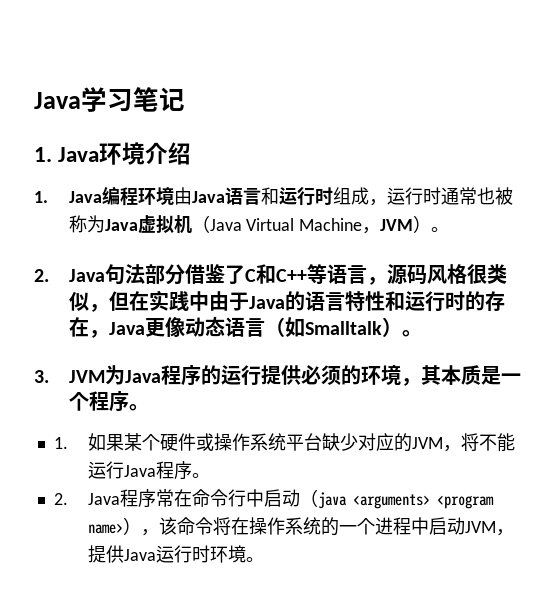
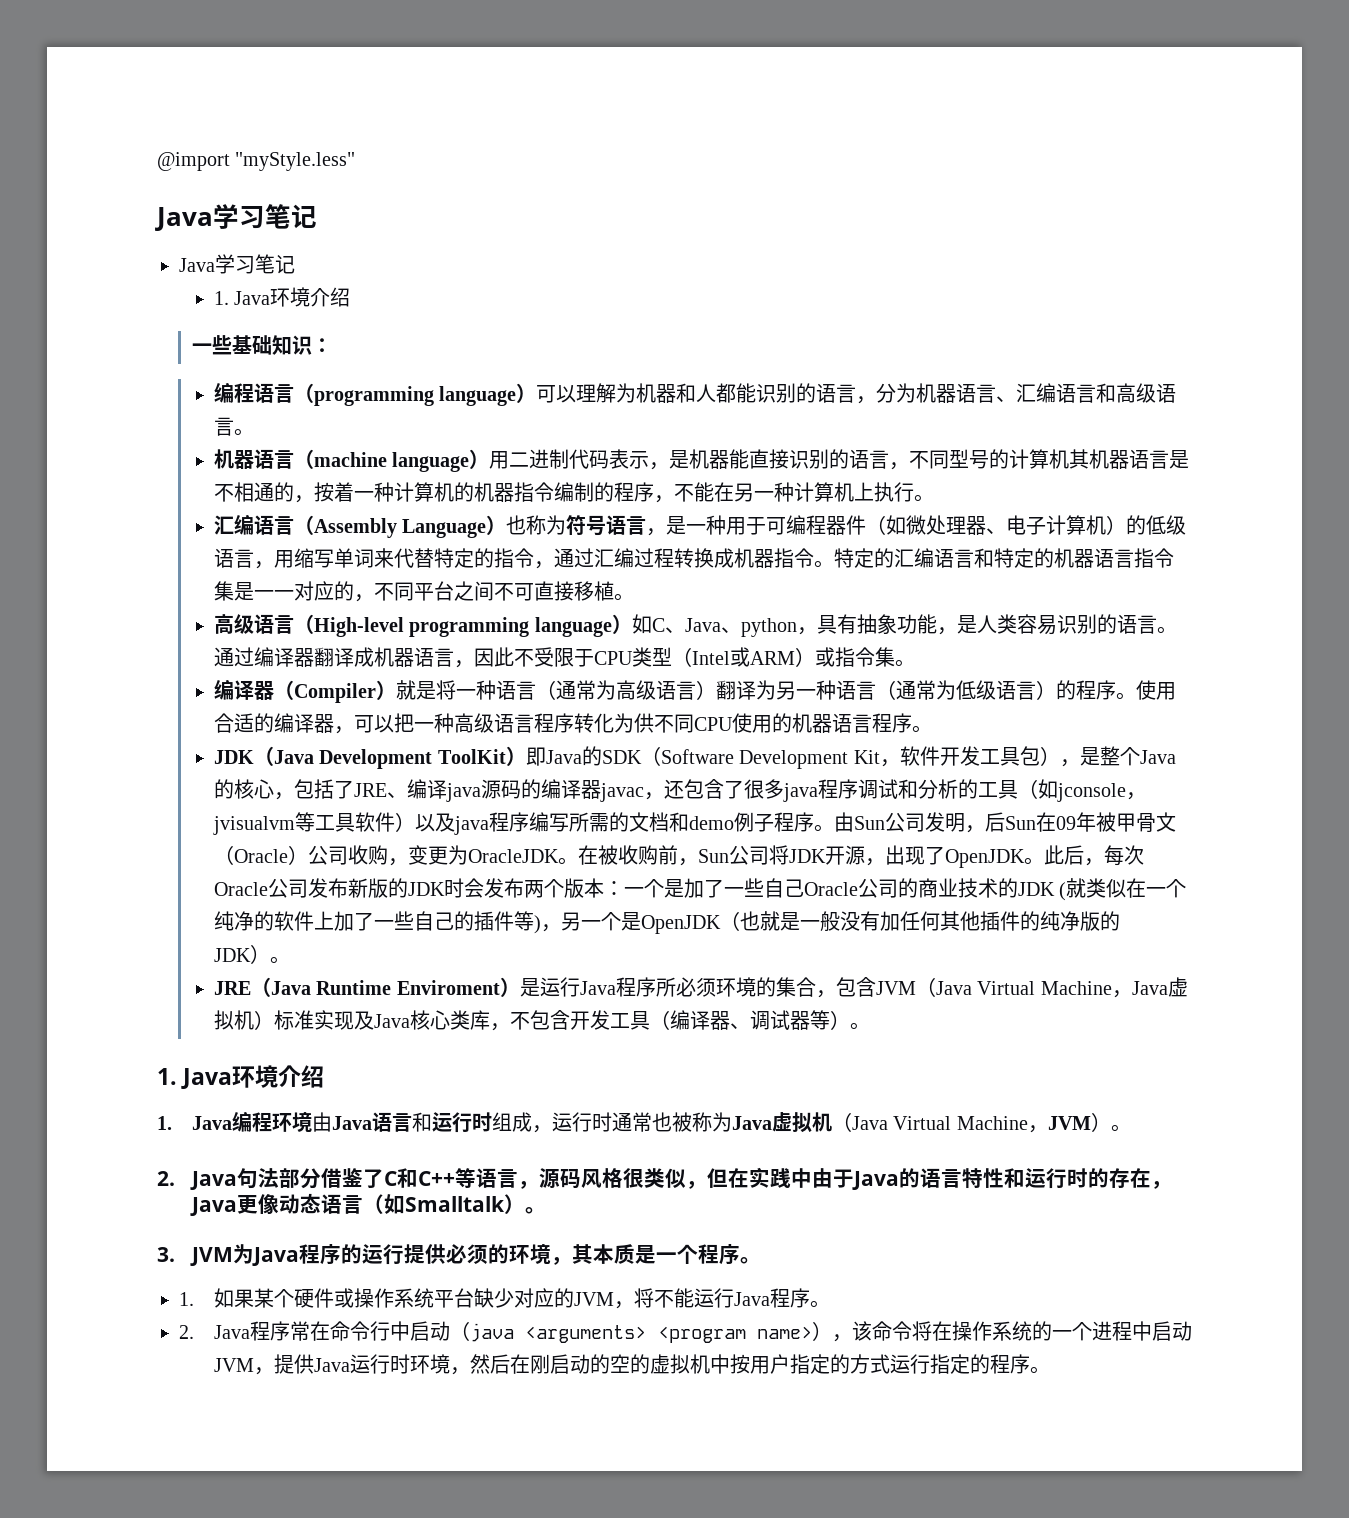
+ @import "myStyle.less"
  Java学习笔记
+ Java学习笔记
+ 1. Java环境介绍
+ 一些基础知识：
+ 编程语言（programming language）可以理解为机器和人都能识别的语言，分为机器语言、汇编语言和高级语言。
+ 机器语言（machine language）用二进制代码表示，是机器能直接识别的语言，不同型号的计算机其机器语言是不相通的，按着一种计算机的机器指令编制的程序，不能在另一种计算机上执行。
+ 汇编语言（Assembly Language）也称为符号语言，是一种用于可编程器件（如微处理器、电子计算机）的低级语言，用缩写单词来代替特定的指令，通过汇编过程转换成机器指令。特定的汇编语言和特定的机器语言指令集是一一对应的，不同平台之间不可直接移植。
+ 高级语言（High-level programming language）如C、Java、python，具有抽象功能，是人类容易识别的语言。通过编译器翻译成机器语言，因此不受限于CPU类型（Intel或ARM）或指令集。
+ 编译器（Compiler）就是将一种语言（通常为高级语言）翻译为另一种语言（通常为低级语言）的程序。使用合适的编译器，可以把一种高级语言程序转化为供不同CPU使用的机器语言程序。
+ JDK（Java Development ToolKit）即Java的SDK（Software Development Kit，软件开发工具包），是整个Java的核心，包括了JRE、编译java源码的编译器javac，还包含了很多java程序调试和分析的工具（如jconsole，jvisualvm等工具软件）以及java程序编写所需的文档和demo例子程序。由Sun公司发明，后Sun在09年被甲骨文（Oracle）公司收购，变更为OracleJDK。在被收购前，Sun公司将JDK开源，出现了OpenJDK。此后，每次Oracle公司发布新版的JDK时会发布两个版本：一个是加了一些自己Oracle公司的商业技术的JDK (就类似在一个纯净的软件上加了一些自己的插件等)，另一个是OpenJDK（也就是一般没有加任何其他插件的纯净版的JDK）。
+ JRE（Java Runtime Enviroment）是运行Java程序所必须环境的集合，包含JVM（Java Virtual Machine，Java虚拟机）标准实现及Java核心类库，不包含开发工具（编译器、调试器等）。
- 2. Java程序常在命令行中启动（java <arguments> <program name>），该命令将在操作系统的一个进程中启动JVM，提供Java运行时环境。
+ 2. Java程序常在命令行中启动（java <arguments> <program name>），该命令将在操作系统的一个进程中启动JVM，提供Java运行时环境，然后在刚启动的空的虚拟机中按用户指定的方式运行指定的程序。

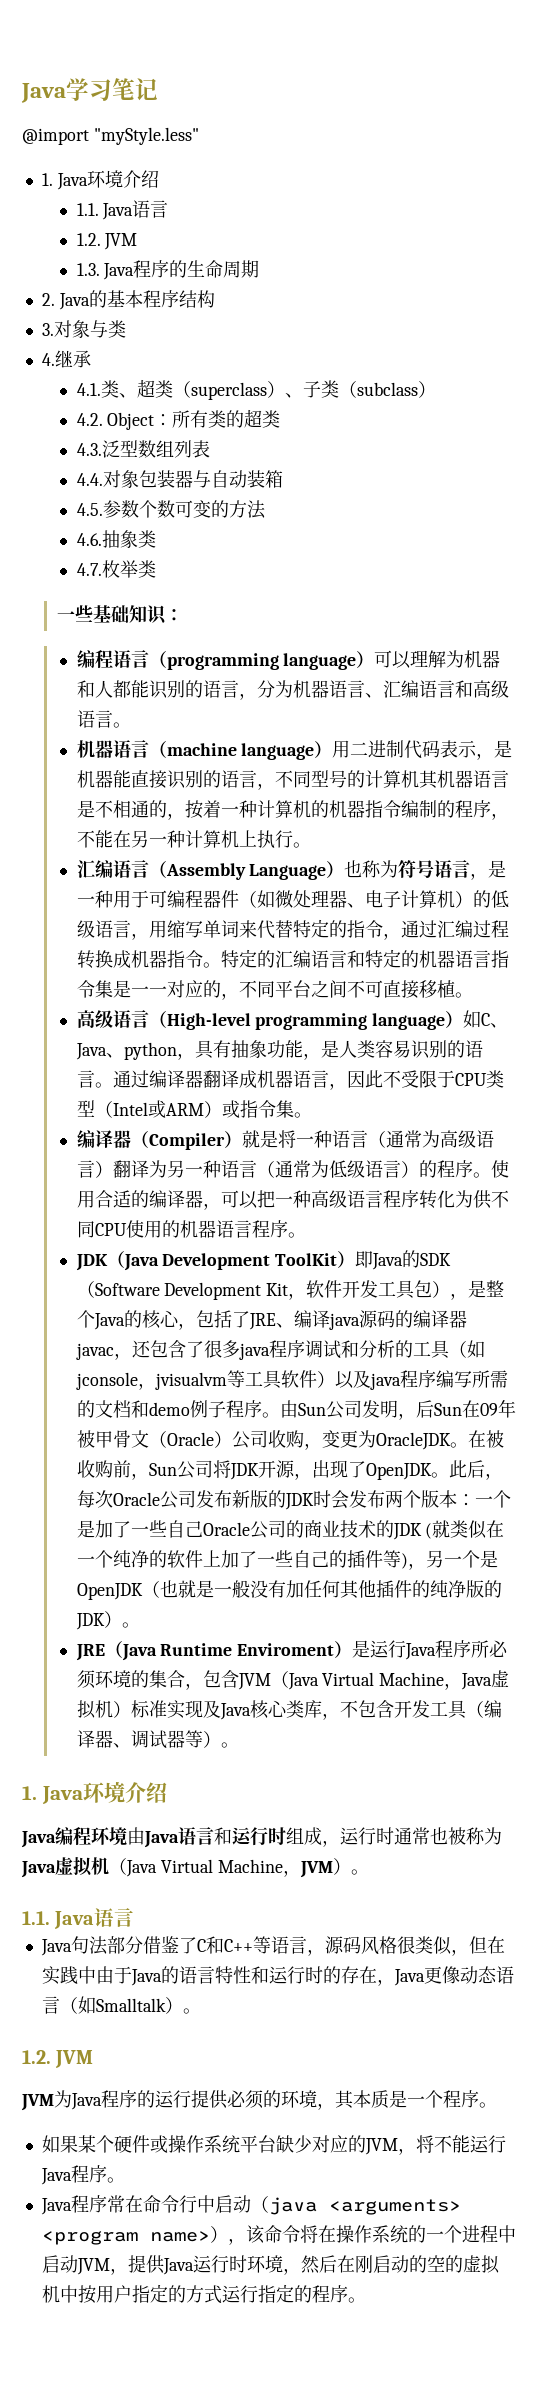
+ Java学习笔记
  @import "myStyle.less"
- Java学习笔记
- Java学习笔记
  1. Java环境介绍
+ 1.1. Java语言
+ 1.2. JVM
+ 1.3. Java程序的生命周期
+ 2. Java的基本程序结构
+ 3.对象与类
+ 4.继承
+ 4.1.类、超类（superclass）、子类（subclass）
+ 4.2. Object：所有类的超类
+ 4.3.泛型数组列表
+ 4.4.对象包装器与自动装箱
+ 4.5.参数个数可变的方法
+ 4.6.抽象类
+ 4.7.枚举类
- 1. Java编程环境由Java语言和运行时组成，运行时通常也被称为Java虚拟机（Java Virtual Machine，JVM）。
- 2. Java句法部分借鉴了C和C++等语言，源码风格很类似，但在实践中由于Java的语言特性和运行时的存在，Java更像动态语言（如Smalltalk）。
- 3. JVM为Java程序的运行提供必须的环境，其本质是一个程序。
+ Java编程环境由Java语言和运行时组成，运行时通常也被称为Java虚拟机（Java Virtual Machine，JVM）。
+ 1.1. Java语言
+ Java句法部分借鉴了C和C++等语言，源码风格很类似，但在实践中由于Java的语言特性和运行时的存在，Java更像动态语言（如Smalltalk）。
+ 1.2. JVM
+ JVM为Java程序的运行提供必须的环境，其本质是一个程序。
- 1.如果某个硬件或操作系统平台缺少对应的JVM，将不能运行Java程序。
+ 如果某个硬件或操作系统平台缺少对应的JVM，将不能运行Java程序。
- 2. Java程序常在命令行中启动（java <arguments> <program name>），该命令将在操作系统的一个进程中启动JVM，提供Java运行时环境，然后在刚启动的空的虚拟机中按用户指定的方式运行指定的程序。
+ Java程序常在命令行中启动（java <arguments> <program name>），该命令将在操作系统的一个进程中启动JVM，提供Java运行时环境，然后在刚启动的空的虚拟机中按用户指定的方式运行指定的程序。

